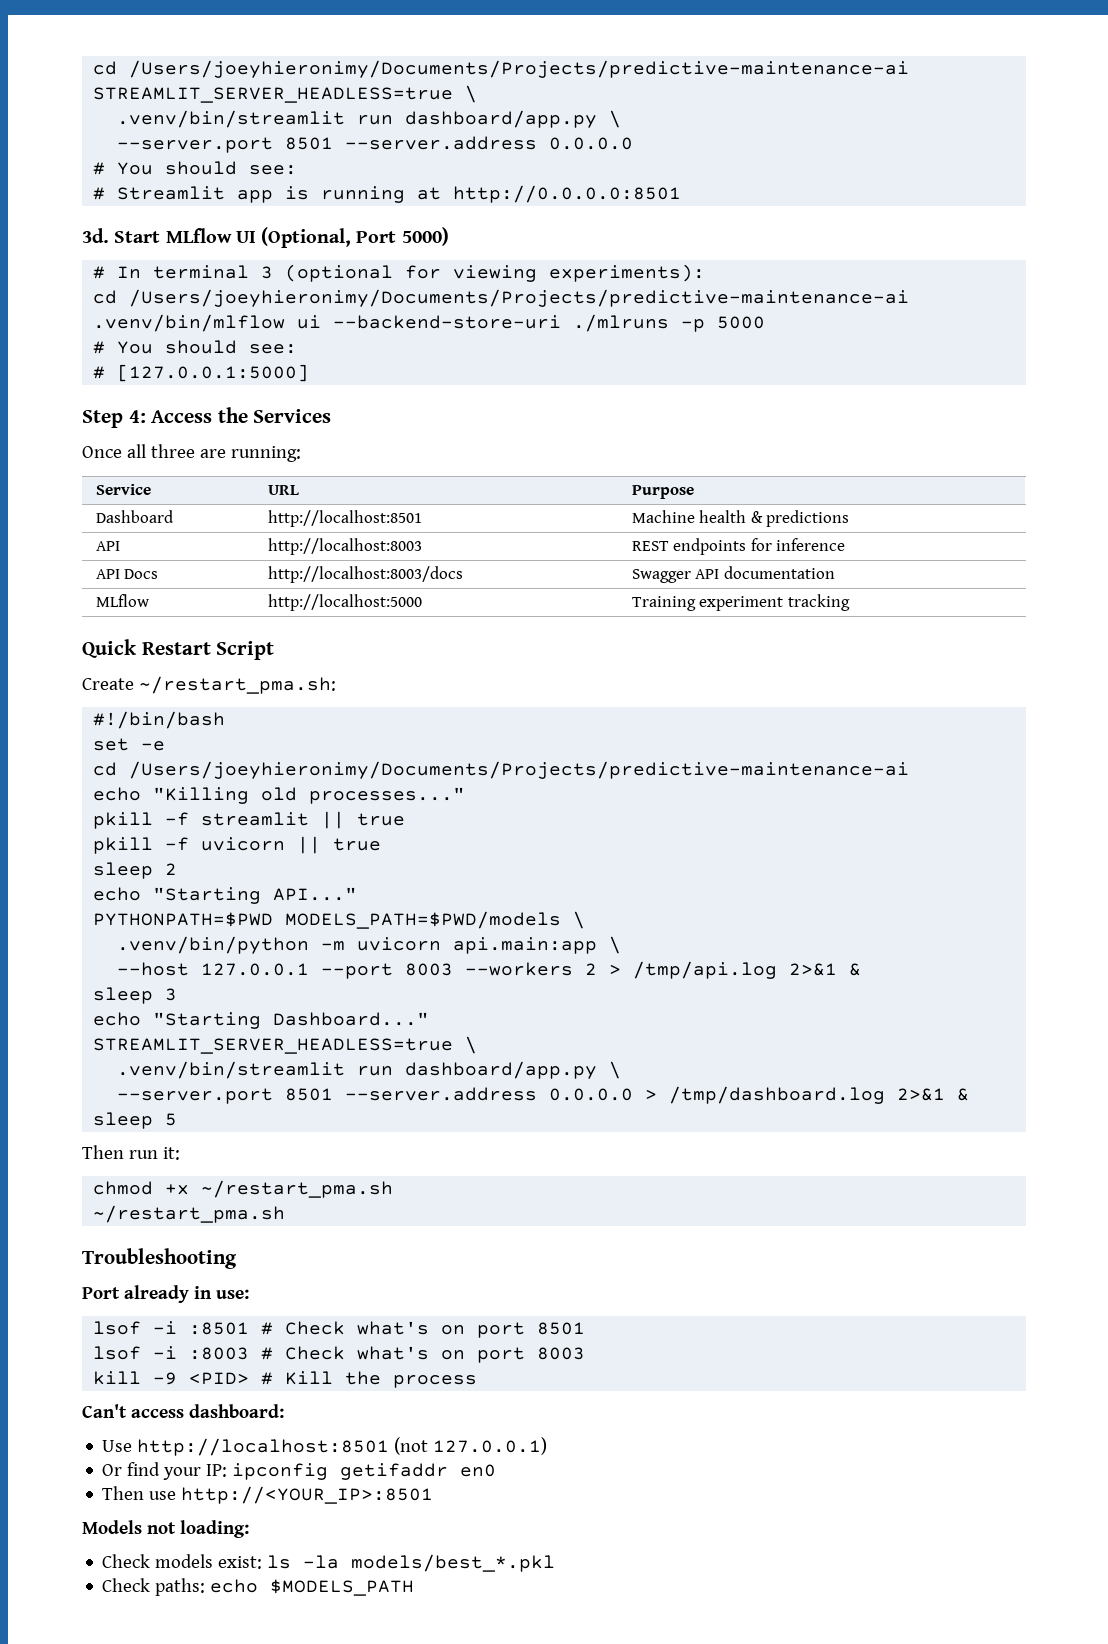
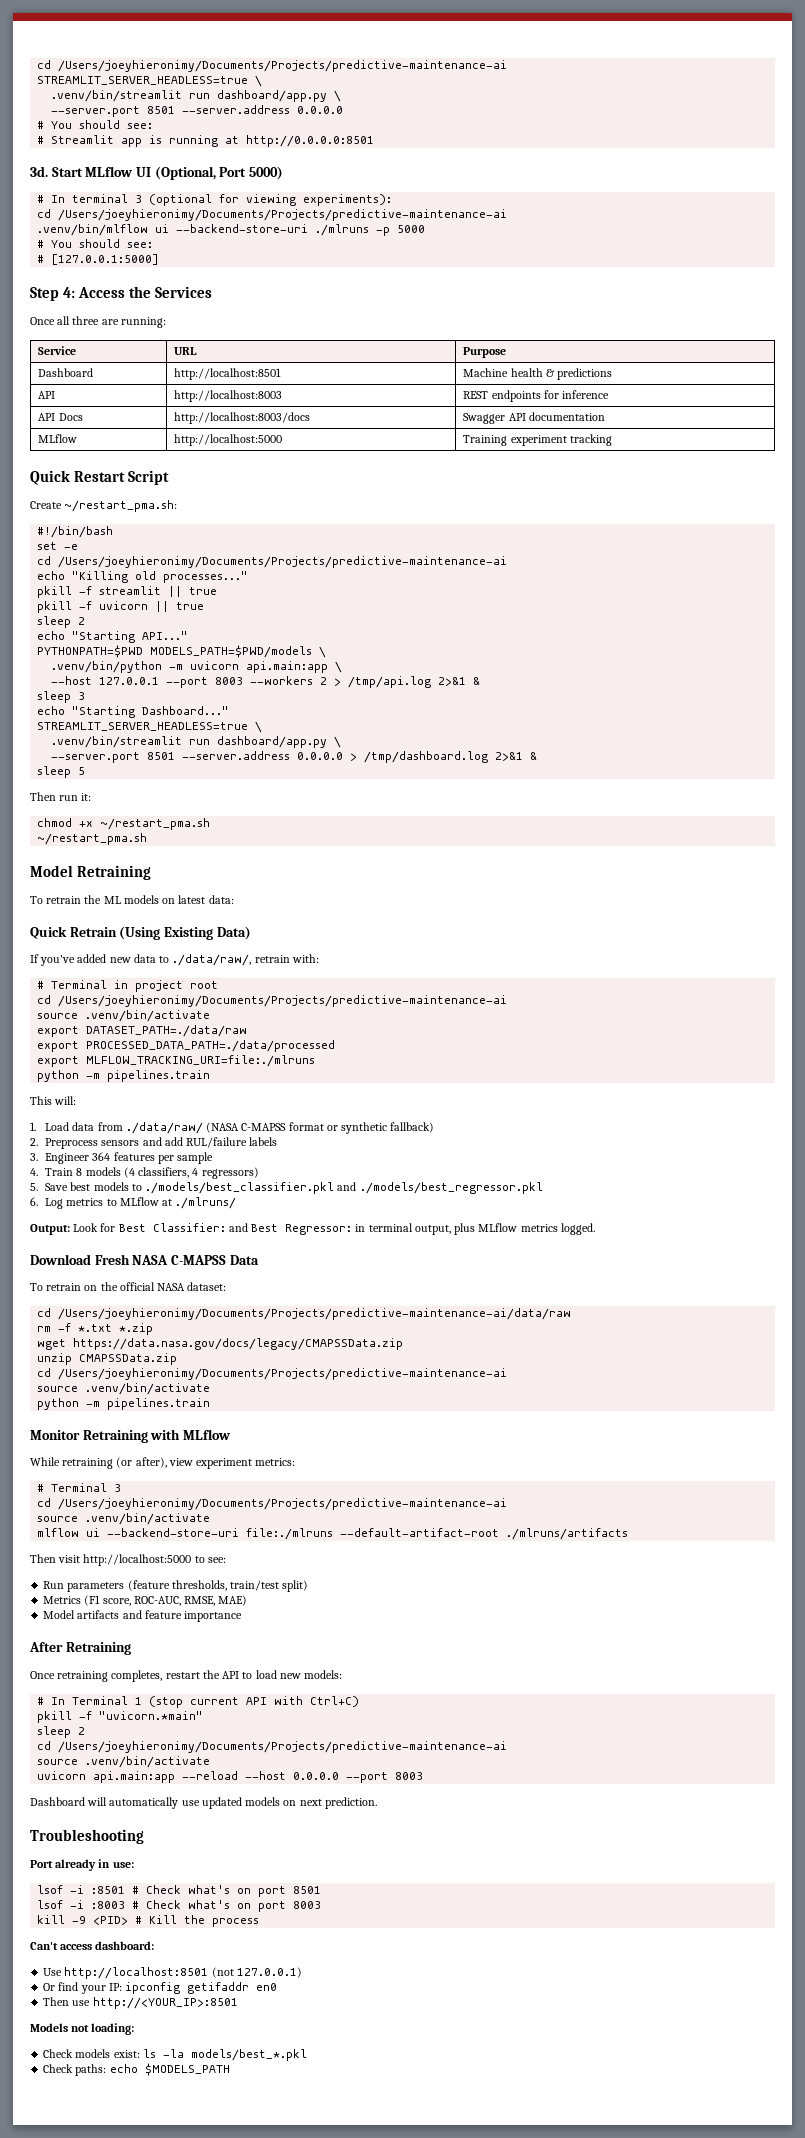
+ Model Retraining
+ To retrain the ML models on latest data:
+ Quick Retrain (Using Existing Data)
+ If you've added new data to ./data/raw/, retrain with:
+ # Terminal in project root
+ cd /Users/joeyhieronimy/Documents/Projects/predictive-maintenance-ai
+ source .venv/bin/activate
+ export DATASET_PATH=./data/raw
+ export PROCESSED_DATA_PATH=./data/processed
+ export MLFLOW_TRACKING_URI=file:./mlruns
+ python -m pipelines.train
+ This will:
+ 1. Load data from ./data/raw/ (NASA C-MAPSS format or synthetic fallback)
+ 2. Preprocess sensors and add RUL/failure labels
+ 3. Engineer 364 features per sample
+ 4. Train 8 models (4 classifiers, 4 regressors)
+ 5. Save best models to ./models/best_classifier.pkl and ./models/best_regressor.pkl
+ 6. Log metrics to MLflow at ./mlruns/
+ Output: Look for Best Classifier: and Best Regressor: in terminal output, plus MLflow metrics logged.
+ Download Fresh NASA C-MAPSS Data
+ To retrain on the official NASA dataset:
+ cd /Users/joeyhieronimy/Documents/Projects/predictive-maintenance-ai/data/raw
+ rm -f *.txt *.zip
+ wget https://data.nasa.gov/docs/legacy/CMAPSSData.zip
+ unzip CMAPSSData.zip
+ cd /Users/joeyhieronimy/Documents/Projects/predictive-maintenance-ai
+ source .venv/bin/activate
+ python -m pipelines.train
+ Monitor Retraining with MLflow
+ While retraining (or after), view experiment metrics:
+ # Terminal 3
+ cd /Users/joeyhieronimy/Documents/Projects/predictive-maintenance-ai
+ source .venv/bin/activate
+ mlflow ui --backend-store-uri file:./mlruns --default-artifact-root ./mlruns/artifacts
+ Then visit http://localhost:5000 to see:
+ Run parameters (feature thresholds, train/test split)
+ Metrics (F1 score, ROC-AUC, RMSE, MAE)
+ Model artifacts and feature importance
+ After Retraining
+ Once retraining completes, restart the API to load new models:
+ # In Terminal 1 (stop current API with Ctrl+C)
+ pkill -f "uvicorn.*main"
+ sleep 2
+ cd /Users/joeyhieronimy/Documents/Projects/predictive-maintenance-ai
+ source .venv/bin/activate
+ uvicorn api.main:app --reload --host 0.0.0.0 --port 8003
+ Dashboard will automatically use updated models on next prediction.

